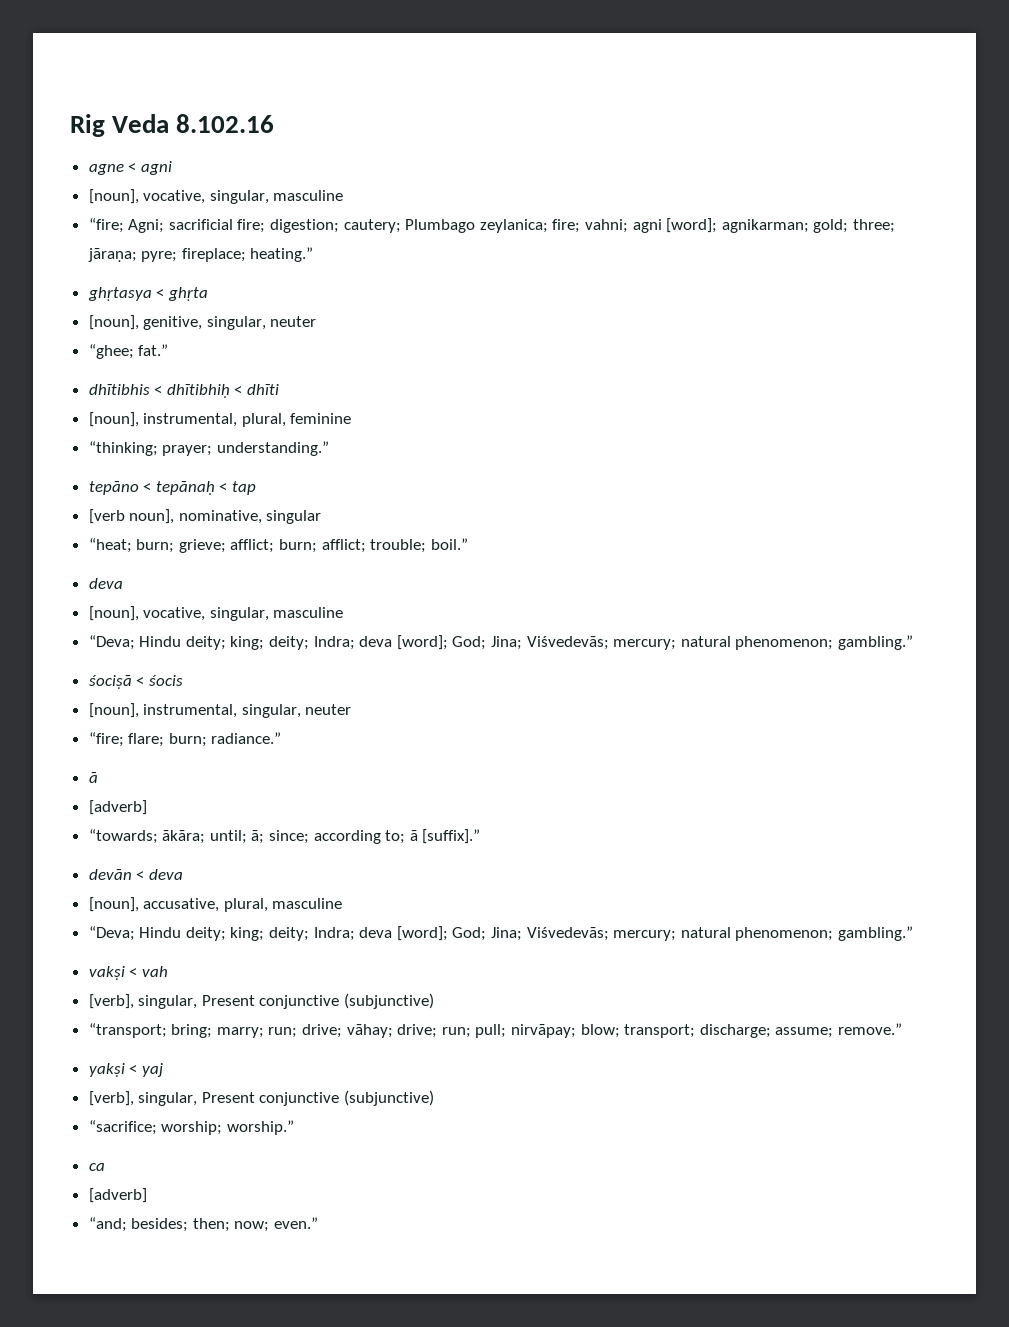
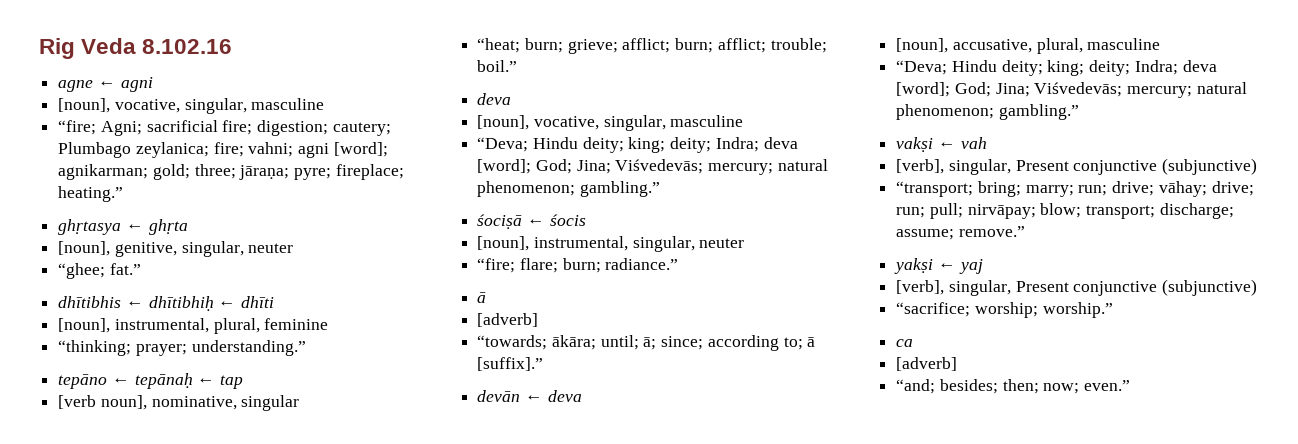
- agne < agni
+ agne ← agni
- ghṛtasya < ghṛta
+ ghṛtasya ← ghṛta
- dhītibhis < dhītibhiḥ < dhīti
+ dhītibhis ← dhītibhiḥ ← dhīti
- tepāno < tepānaḥ < tap
+ tepāno ← tepānaḥ ← tap
- śociṣā < śocis
+ śociṣā ← śocis
- devān < deva
+ devān ← deva
- vakṣi < vah
+ vakṣi ← vah
- yakṣi < yaj
+ yakṣi ← yaj

